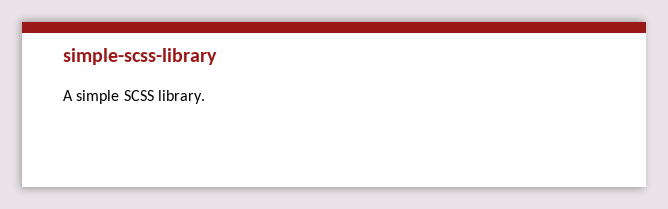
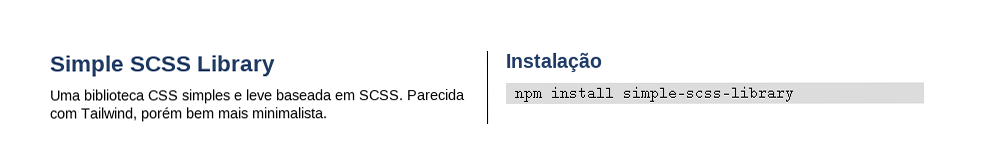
- simple-scss-library
- A simple SCSS library.
+ Simple SCSS Library
+ Uma biblioteca CSS simples e leve baseada em SCSS. Parecida com Tailwind, porém bem mais minimalista.
+ Instalação
+ npm install simple-scss-library

